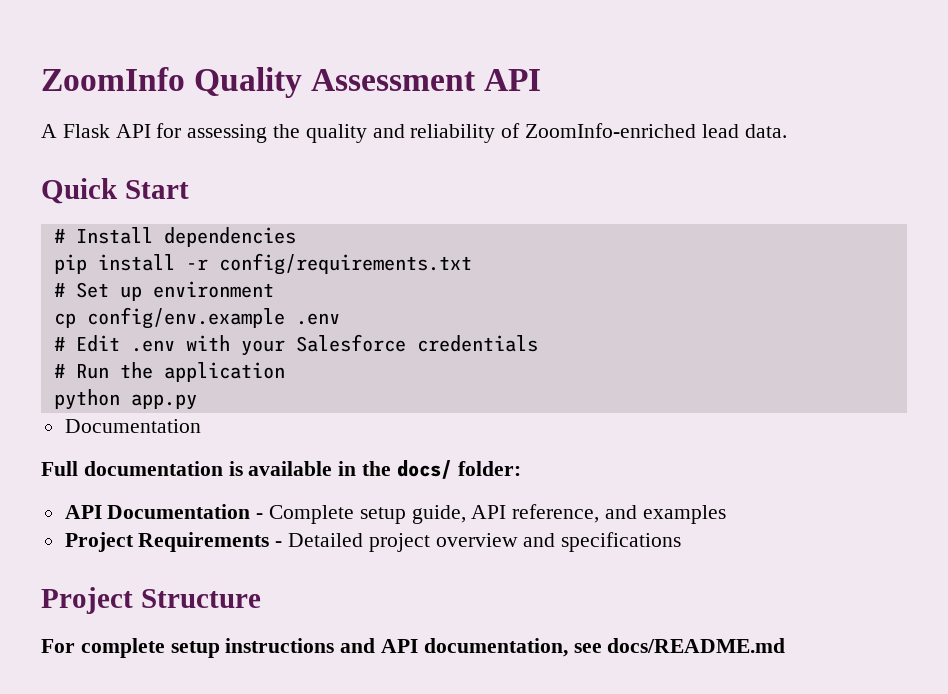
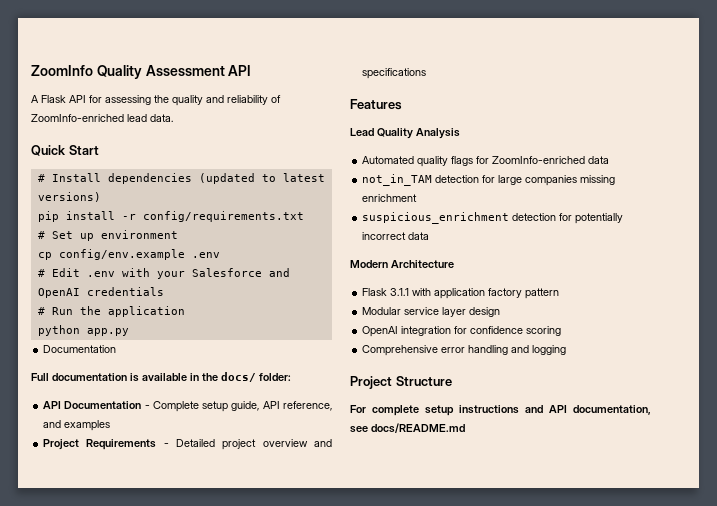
- # Install dependencies
+ # Install dependencies (updated to latest versions)
- # Edit .env with your Salesforce credentials
+ # Edit .env with your Salesforce and OpenAI credentials
+ Features
+ Lead Quality Analysis
+ Automated quality flags for ZoomInfo-enriched data
+ not_in_TAM detection for large companies missing enrichment
+ suspicious_enrichment detection for potentially incorrect data
+ Modern Architecture
+ Flask 3.1.1 with application factory pattern
+ Modular service layer design
+ OpenAI integration for confidence scoring
+ Comprehensive error handling and logging

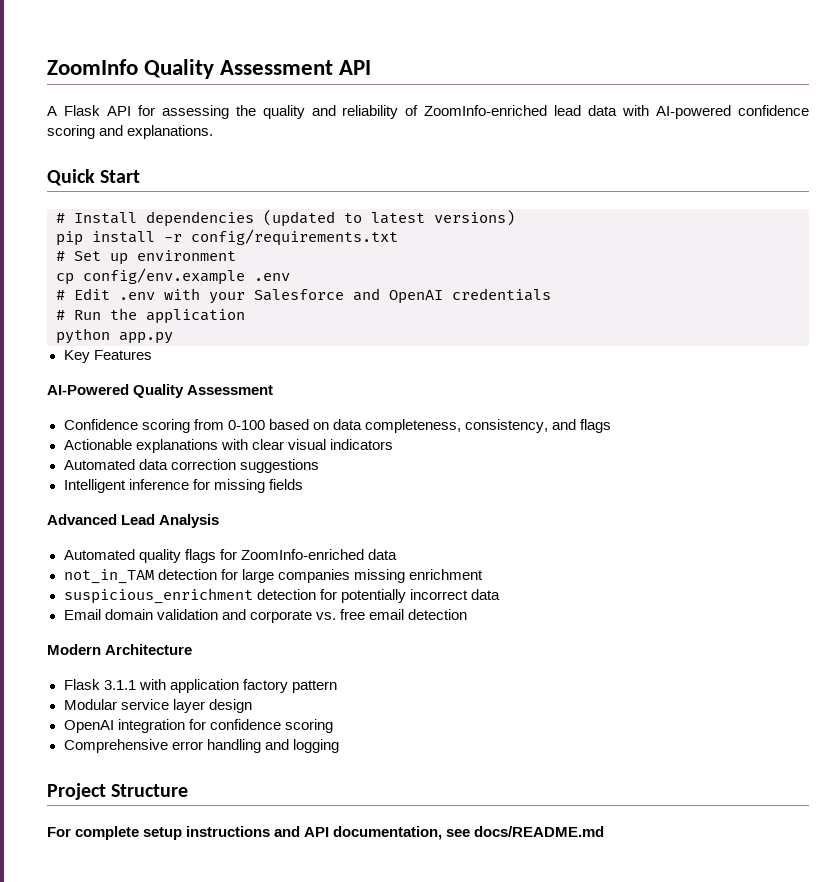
- A Flask API for assessing the quality and reliability of ZoomInfo-enriched lead data.
+ A Flask API for assessing the quality and reliability of ZoomInfo-enriched lead data with AI-powered confidence scoring and explanations.
  python app.py
- Documentation
- Full documentation is available in the docs/ folder:
- API Documentation - Complete setup guide, API reference, and examples
- Project Requirements - Detailed project overview and specifications
- Features
- Lead Quality Analysis
+ Key Features
+ AI-Powered Quality Assessment
+ Confidence scoring from 0-100 based on data completeness, consistency, and flags
+ Actionable explanations with clear visual indicators
+ Automated data correction suggestions
+ Intelligent inference for missing fields
+ Advanced Lead Analysis
+ Email domain validation and corporate vs. free email detection

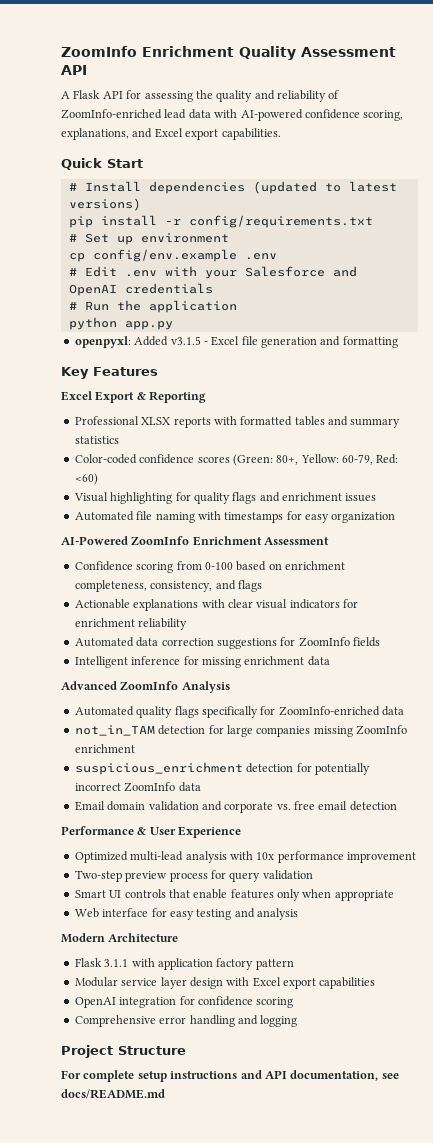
- ZoomInfo Quality Assessment API
+ ZoomInfo Enrichment Quality Assessment API
- A Flask API for assessing the quality and reliability of ZoomInfo-enriched lead data with AI-powered confidence scoring and explanations.
+ A Flask API for assessing the quality and reliability of ZoomInfo-enriched lead data with AI-powered confidence scoring, explanations, and Excel export capabilities.
+ openpyxl: Added v3.1.5 - Excel file generation and formatting
  Key Features
+ Excel Export & Reporting
+ Professional XLSX reports with formatted tables and summary statistics
+ Color-coded confidence scores (Green: 80+, Yellow: 60-79, Red: <60)
+ Visual highlighting for quality flags and enrichment issues
+ Automated file naming with timestamps for easy organization
- AI-Powered Quality Assessment
+ AI-Powered ZoomInfo Enrichment Assessment
- Confidence scoring from 0-100 based on data completeness, consistency, and flags
+ Confidence scoring from 0-100 based on enrichment completeness, consistency, and flags
- Actionable explanations with clear visual indicators
+ Actionable explanations with clear visual indicators for enrichment reliability
- Automated data correction suggestions
+ Automated data correction suggestions for ZoomInfo fields
- Intelligent inference for missing fields
+ Intelligent inference for missing enrichment data
- Advanced Lead Analysis
+ Advanced ZoomInfo Analysis
- Automated quality flags for ZoomInfo-enriched data
+ Automated quality flags specifically for ZoomInfo-enriched data
- not_in_TAM detection for large companies missing enrichment
+ not_in_TAM detection for large companies missing ZoomInfo enrichment
- suspicious_enrichment detection for potentially incorrect data
+ suspicious_enrichment detection for potentially incorrect ZoomInfo data
+ Performance & User Experience
+ Optimized multi-lead analysis with 10x performance improvement
+ Two-step preview process for query validation
+ Smart UI controls that enable features only when appropriate
+ Web interface for easy testing and analysis
- Modular service layer design
+ Modular service layer design with Excel export capabilities

